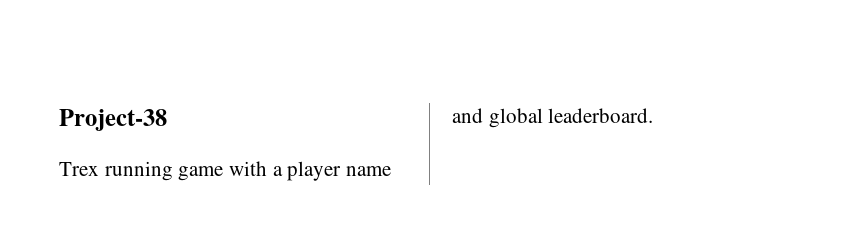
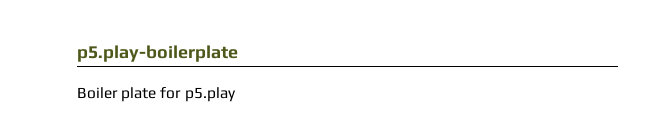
- Project-38
- Trex running game with a player name and global leaderboard.
+ p5.play-boilerplate
+ Boiler plate for p5.play

